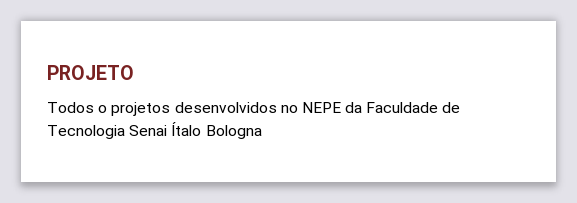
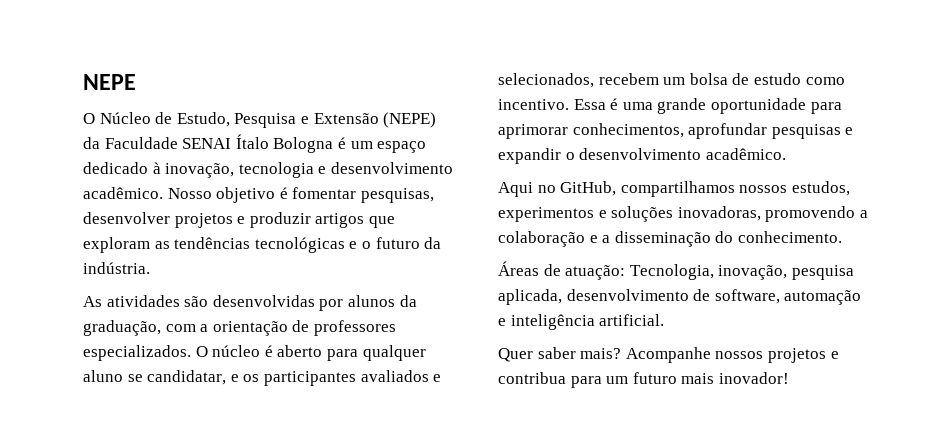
- PROJETO
- Todos o projetos desenvolvidos no NEPE da Faculdade de Tecnologia Senai Ítalo Bologna
+ NEPE
+ O Núcleo de Estudo, Pesquisa e Extensão (NEPE) da Faculdade SENAI Ítalo Bologna é um espaço dedicado à inovação, tecnologia e desenvolvimento acadêmico. Nosso objetivo é fomentar pesquisas, desenvolver projetos e produzir artigos que exploram as tendências tecnológicas e o futuro da indústria.
+ As atividades são desenvolvidas por alunos da graduação, com a orientação de professores especializados. O núcleo é aberto para qualquer aluno se candidatar, e os participantes avaliados e selecionados, recebem um bolsa de estudo como incentivo. Essa é uma grande oportunidade para aprimorar conhecimentos, aprofundar pesquisas e expandir o desenvolvimento acadêmico.
+ Aqui no GitHub, compartilhamos nossos estudos, experimentos e soluções inovadoras, promovendo a colaboração e a disseminação do conhecimento.
+ Áreas de atuação: Tecnologia, inovação, pesquisa aplicada, desenvolvimento de software, automação e inteligência artificial.
+ Quer saber mais? Acompanhe nossos projetos e contribua para um futuro mais inovador!

